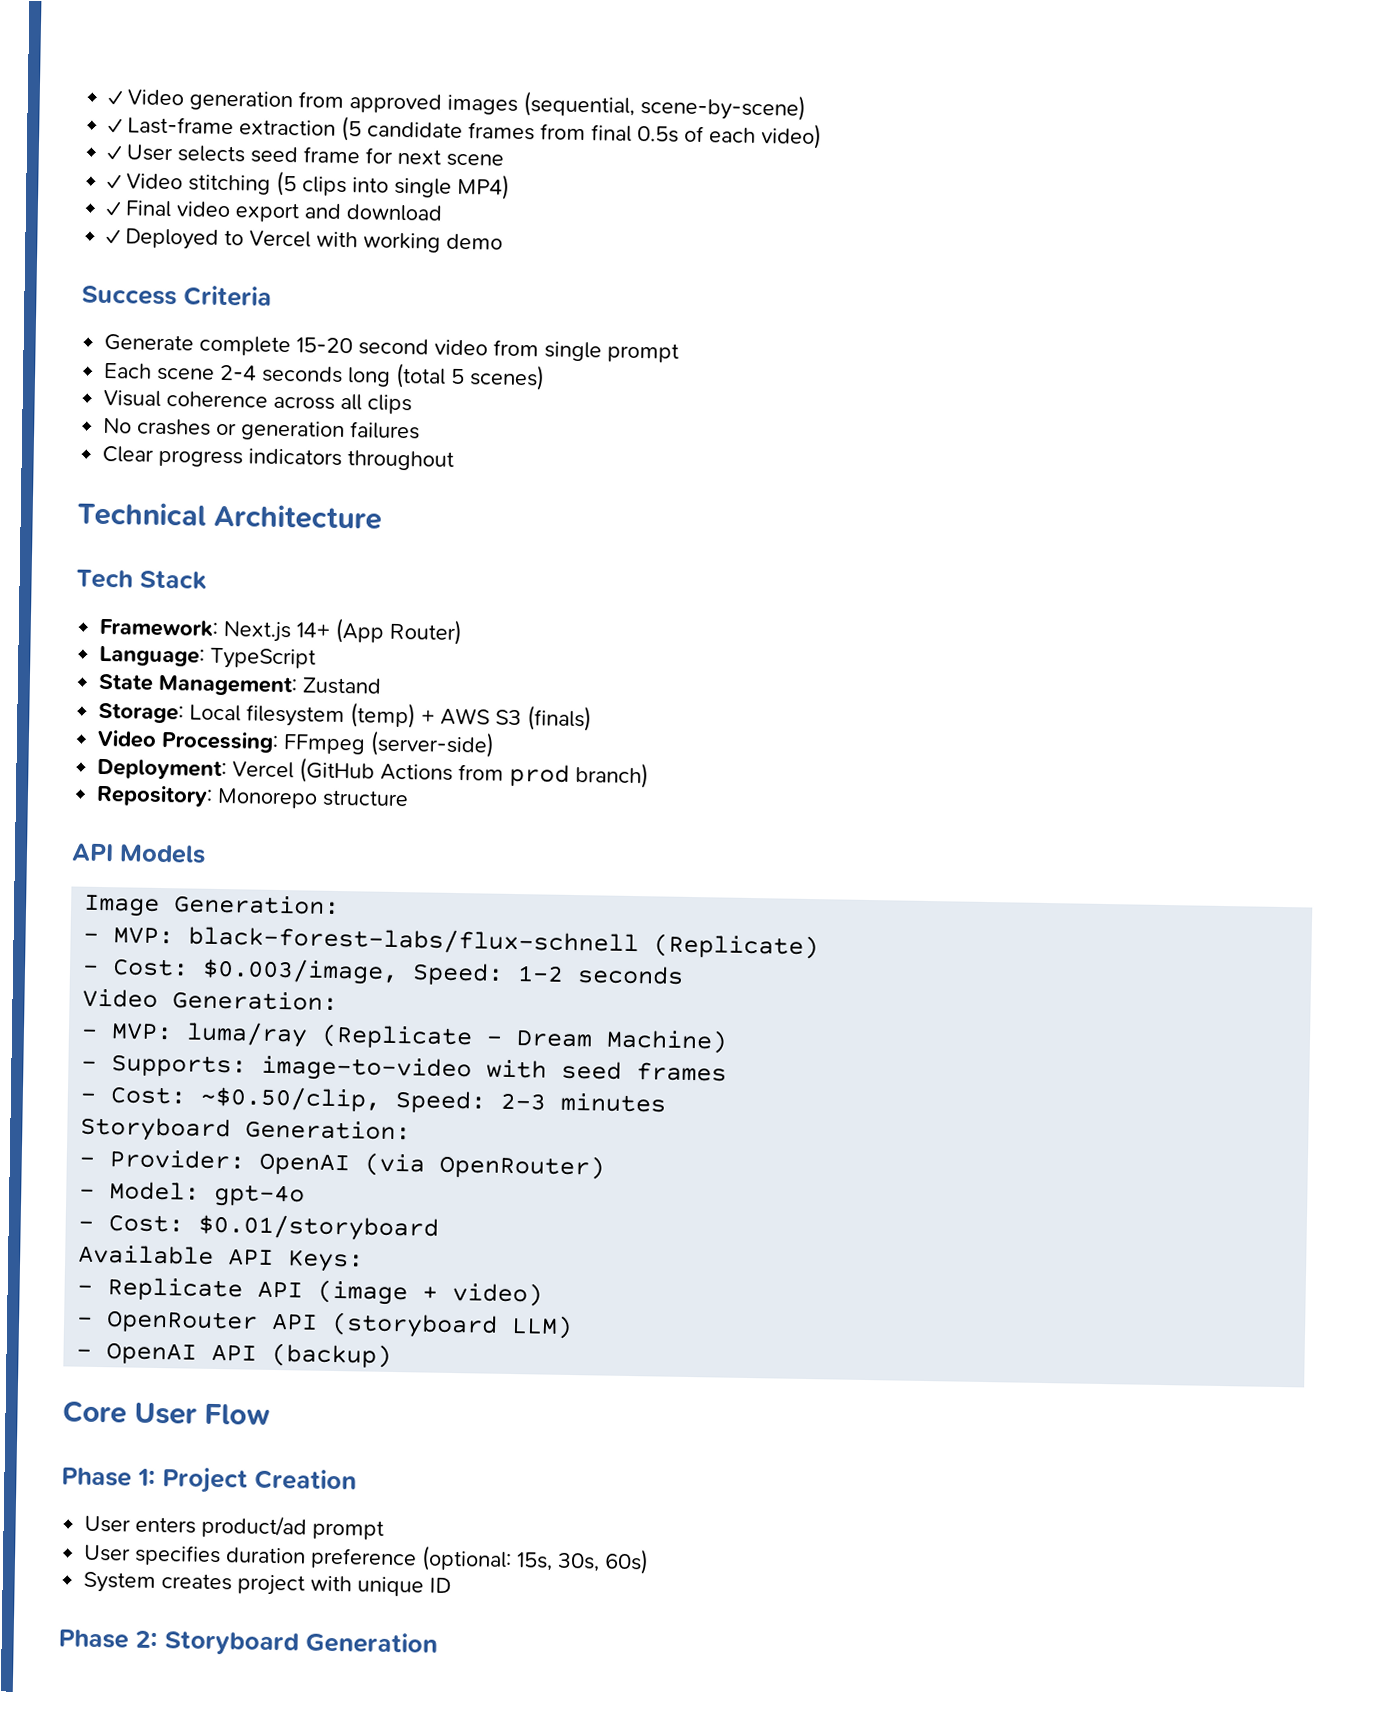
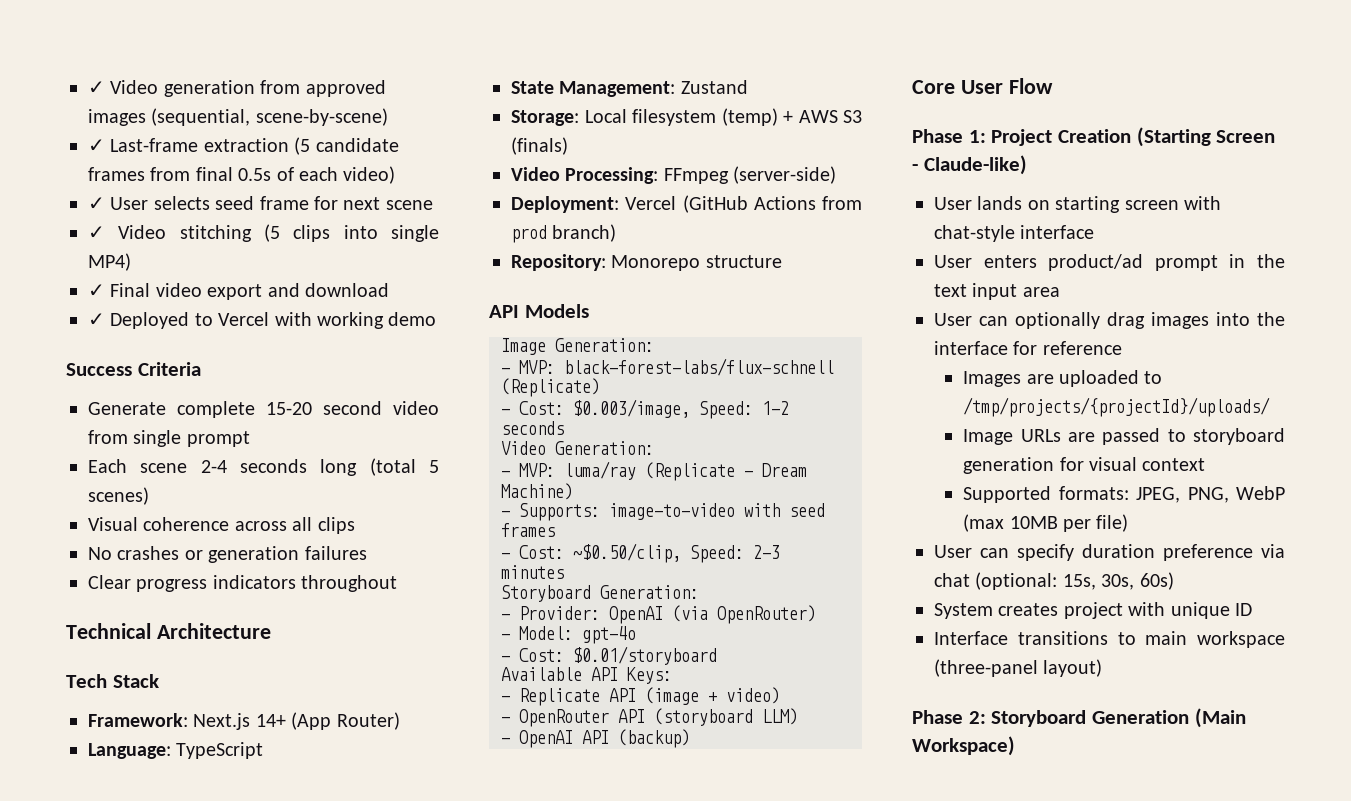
- Phase 1: Project Creation
- User enters product/ad prompt
- User specifies duration preference (optional: 15s, 30s, 60s)
+ Phase 1: Project Creation (Starting Screen - Claude-like)
+ User lands on starting screen with chat-style interface
+ User enters product/ad prompt in the text input area
+ User can optionally drag images into the interface for reference
+ Images are uploaded to /tmp/projects/{projectId}/uploads/
+ Image URLs are passed to storyboard generation for visual context
+ Supported formats: JPEG, PNG, WebP (max 10MB per file)
+ User can specify duration preference via chat (optional: 15s, 30s, 60s)
+ Interface transitions to main workspace (three-panel layout)
- Phase 2: Storyboard Generation
+ Phase 2: Storyboard Generation (Main Workspace)

